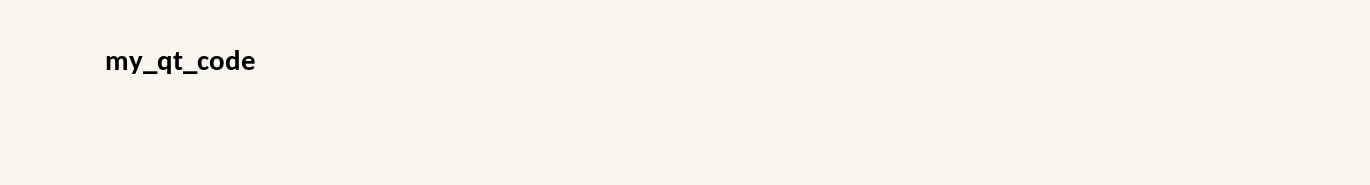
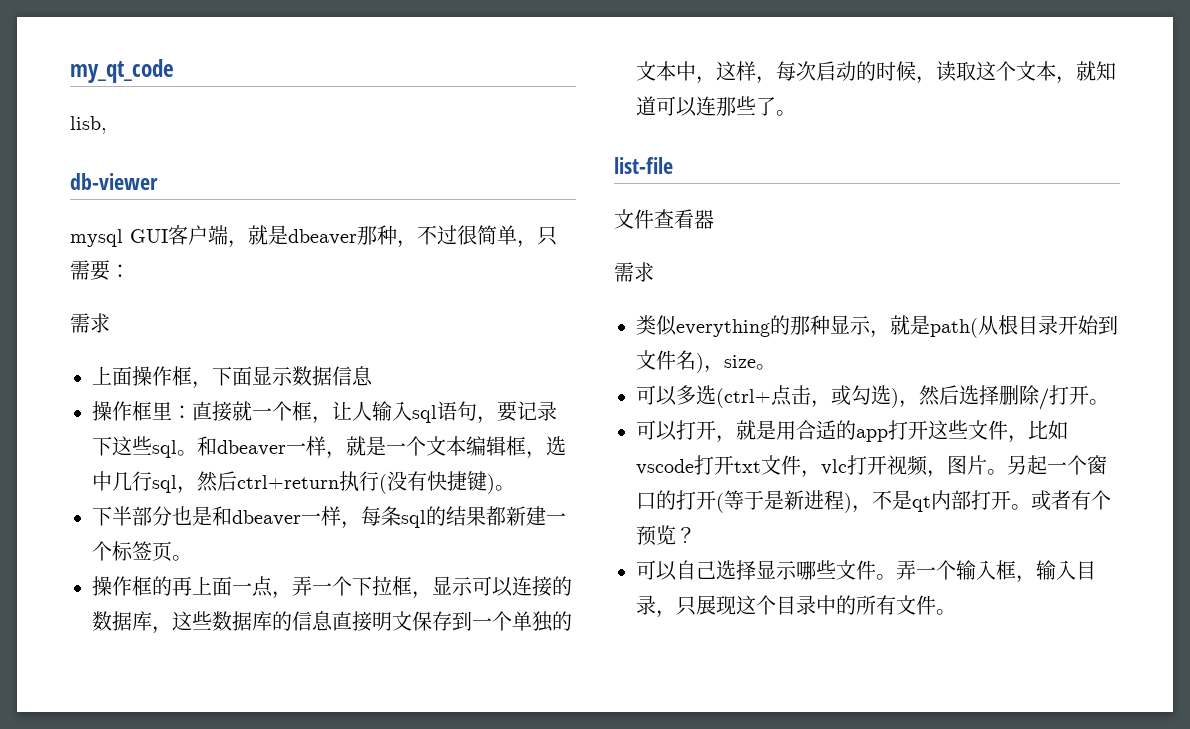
+ lisb,
+ db-viewer
+ mysql GUI客户端，就是dbeaver那种，不过很简单，只需要：
+ 需求
+ 上面操作框，下面显示数据信息
+ 操作框里：直接就一个框，让人输入sql语句，要记录下这些sql。和dbeaver一样，就是一个文本编辑框，选中几行sql，然后ctrl+return执行(没有快捷键)。
+ 下半部分也是和dbeaver一样，每条sql的结果都新建一个标签页。
+ 操作框的再上面一点，弄一个下拉框，显示可以连接的数据库，这些数据库的信息直接明文保存到一个单独的文本中，这样，每次启动的时候，读取这个文本，就知道可以连那些了。
+ list-file
+ 文件查看器
+ 需求
+ 类似everything的那种显示，就是path(从根目录开始到文件名)，size。
+ 可以多选(ctrl+点击，或勾选)，然后选择删除/打开。
+ 可以打开，就是用合适的app打开这些文件，比如vscode打开txt文件，vlc打开视频，图片。另起一个窗口的打开(等于是新进程)，不是qt内部打开。或者有个预览？
+ 可以自己选择显示哪些文件。弄一个输入框，输入目录，只展现这个目录中的所有文件。

